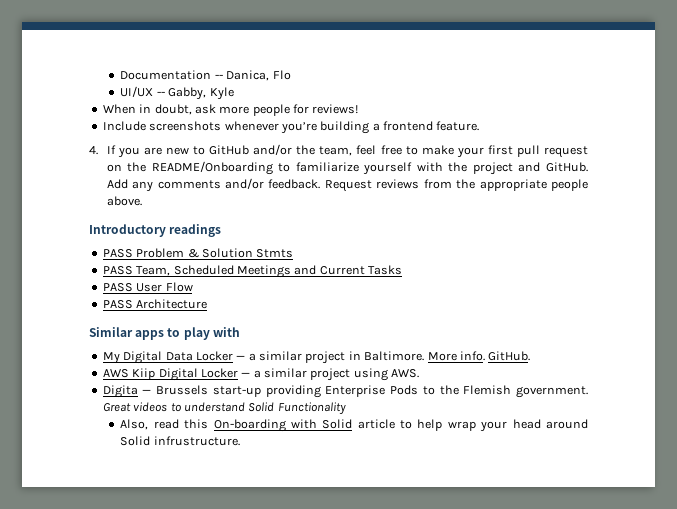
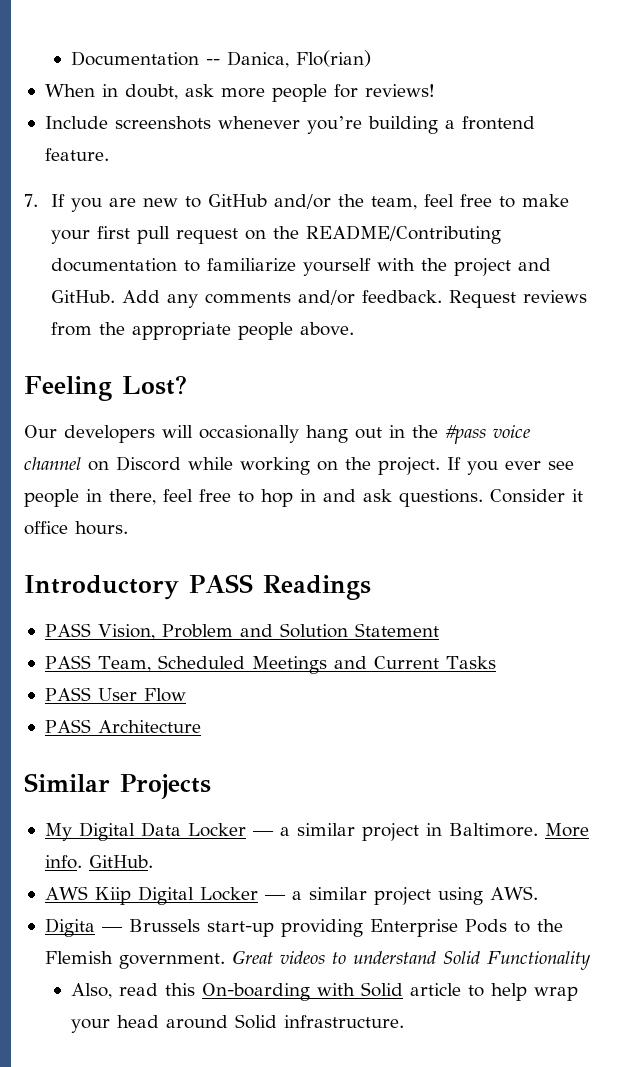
- Documentation -- Danica, Flo
- UI/UX -- Gabby, Kyle
+ Documentation -- Danica, Flo(rian)
- 4. If you are new to GitHub and/or the team, feel free to make your first pull request on the README/Onboarding to familiarize yourself with the project and GitHub.
+ 7. If you are new to GitHub and/or the team, feel free to make your first pull request on the README/Contributing documentation to familiarize yourself with the project and GitHub.
+ Feeling Lost?
+ Our developers will occasionally hang out in the #pass voice channel on Discord while working on the project. If you ever see people in there, feel free to hop in and ask questions. Consider it office hours.
- Introductory readings
- PASS Problem & Solution Stmts
+ Introductory PASS Readings
+ PASS Vision, Problem and Solution Statement
- Similar apps to play with
+ Similar Projects
- Also, read this On-boarding with Solid article to help wrap your head around Solid infrustructure.
+ Also, read this On-boarding with Solid article to help wrap your head around Solid infrastructure.

